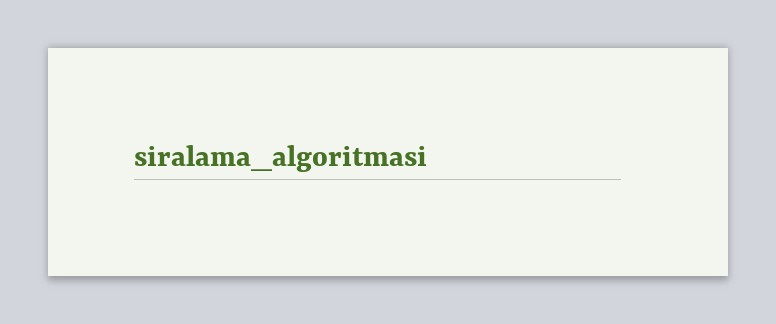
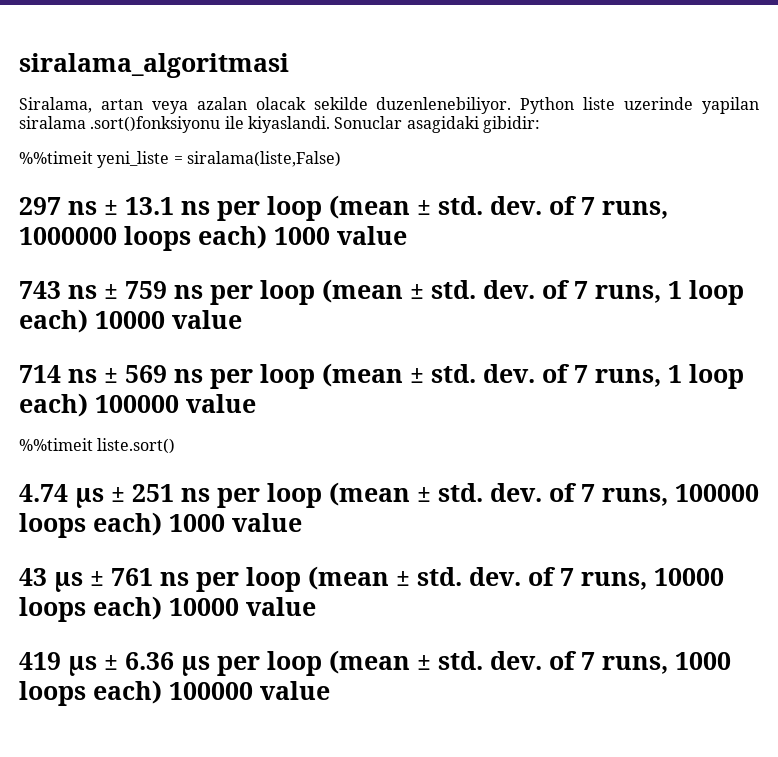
+ Siralama, artan veya azalan olacak sekilde duzenlenebiliyor. Python liste uzerinde yapilan siralama .sort()fonksiyonu ile kiyaslandi. Sonuclar asagidaki gibidir:
+ %%timeit yeni_liste = siralama(liste,False)
+ 297 ns ± 13.1 ns per loop (mean ± std. dev. of 7 runs, 1000000 loops each) 1000 value
+ 743 ns ± 759 ns per loop (mean ± std. dev. of 7 runs, 1 loop each) 10000 value
+ 714 ns ± 569 ns per loop (mean ± std. dev. of 7 runs, 1 loop each) 100000 value
+ %%timeit liste.sort()
+ 4.74 µs ± 251 ns per loop (mean ± std. dev. of 7 runs, 100000 loops each) 1000 value
+ 43 µs ± 761 ns per loop (mean ± std. dev. of 7 runs, 10000 loops each) 10000 value
+ 419 µs ± 6.36 µs per loop (mean ± std. dev. of 7 runs, 1000 loops each) 100000 value

